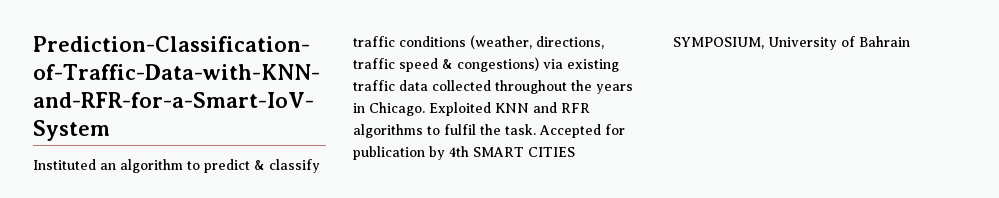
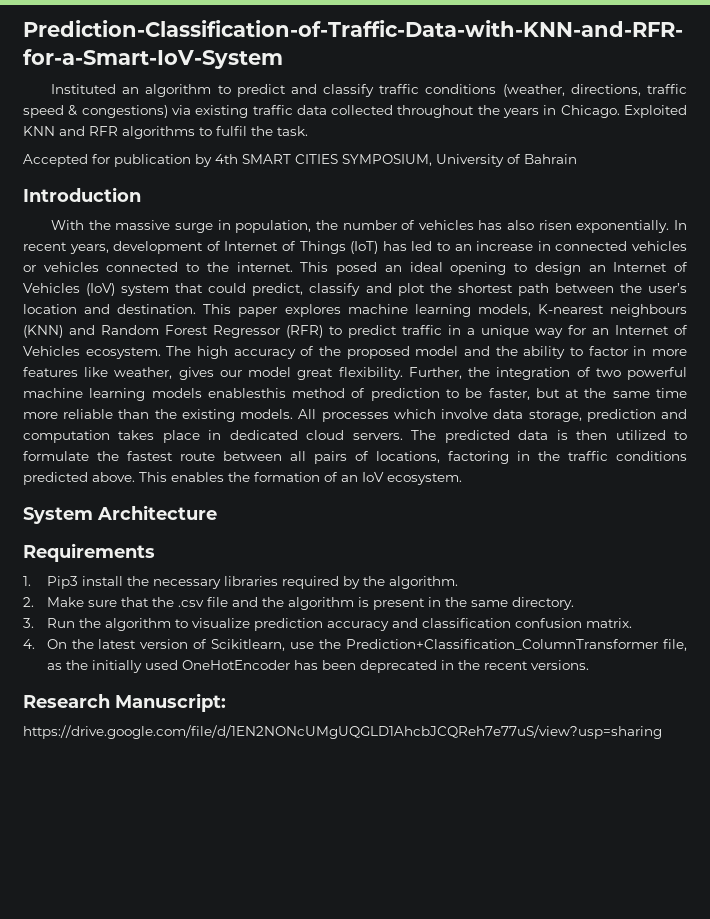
- Instituted an algorithm to predict & classify traffic conditions (weather, directions, traffic speed & congestions) via existing traffic data collected throughout the years in Chicago.
+ Instituted an algorithm to predict and classify traffic conditions (weather, directions, traffic speed & congestions) via existing traffic data collected throughout the years in Chicago.
- Exploited KNN and RFR algorithms to fulfil the task. Accepted for publication by 4th SMART CITIES SYMPOSIUM, University of Bahrain
+ Exploited KNN and RFR algorithms to fulfil the task.
+ Accepted for publication by 4th SMART CITIES SYMPOSIUM, University of Bahrain
+ Introduction
+ With the massive surge in population, the number of vehicles has also risen exponentially. In recent years, development of Internet of Things (IoT) has led to an increase in connected vehicles or vehicles connected to the internet. This posed an ideal opening to design an Internet of Vehicles (IoV) system that could predict, classify and plot the shortest path between the user’s location and destination. This paper explores machine learning models, K-nearest neighbours (KNN) and Random Forest Regressor (RFR) to predict traffic in a unique way for an Internet of Vehicles ecosystem. The high accuracy of the proposed model and the ability to factor in more features like weather, gives our model great flexibility. Further, the integration of two powerful machine learning models enablesthis method of prediction to be faster, but at the same time more reliable than the existing models. All processes which involve data storage, prediction and computation takes place in dedicated cloud servers. The predicted data is then utilized to formulate the fastest route between all pairs of locations, factoring in the traffic conditions predicted above. This enables the formation of an IoV ecosystem.
+ System Architecture
+ Requirements
+ 1. Pip3 install the necessary libraries required by the algorithm.
+ 2. Make sure that the .csv file and the algorithm is present in the same directory.
+ 3. Run the algorithm to visualize prediction accuracy and classification confusion matrix.
+ 4. On the latest version of Scikitlearn, use the Prediction+Classification_ColumnTransformer file, as the initially used OneHotEncoder has been deprecated in the recent versions.
+ Research Manuscript:
+ https://drive.google.com/file/d/1EN2NONcUMgUQGLD1AhcbJCQReh7e77uS/view?usp=sharing

